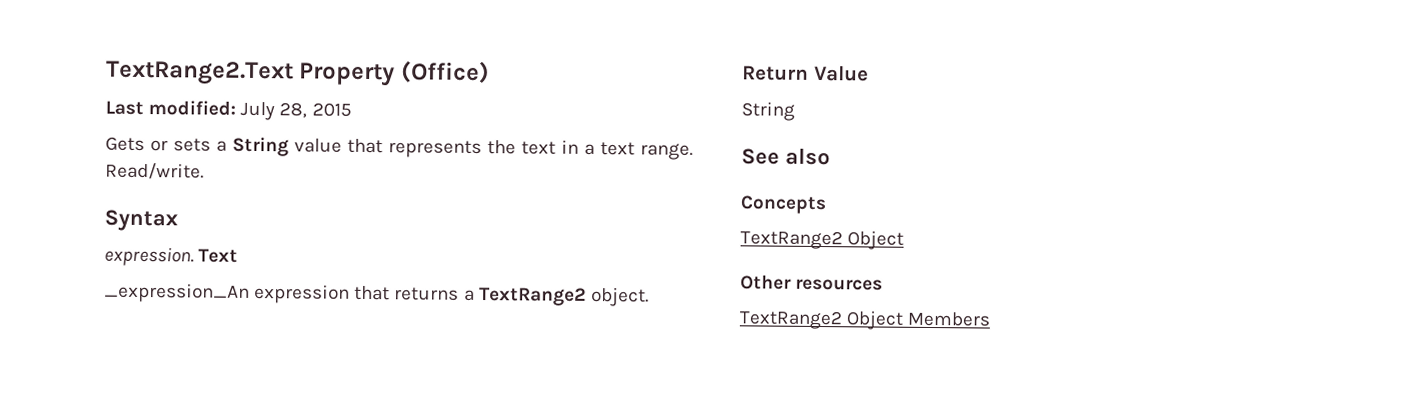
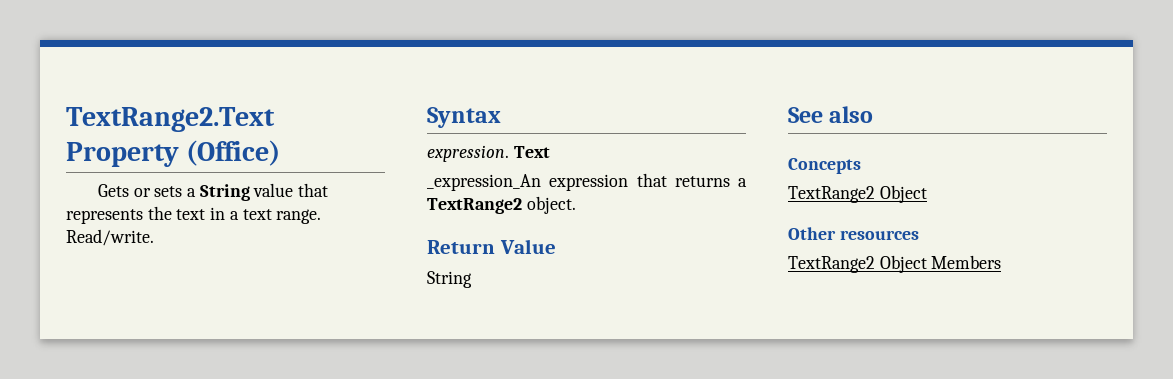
- Last modified: July 28, 2015

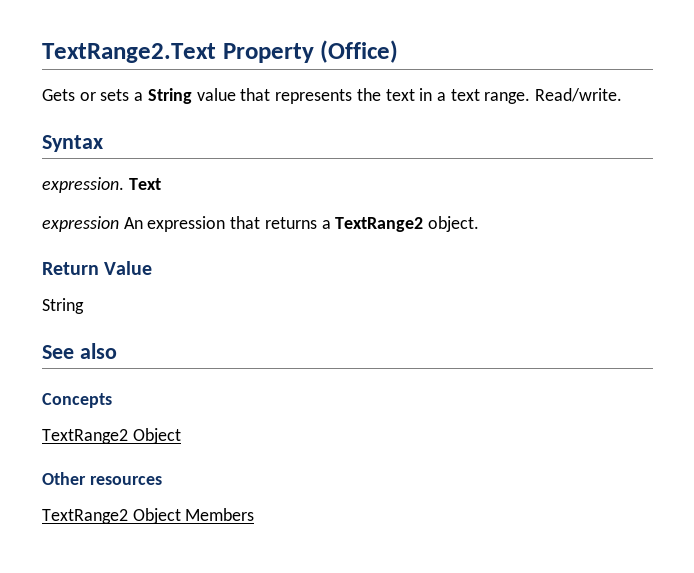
- _expression_An expression that returns a TextRange2 object.
+ expression An expression that returns a TextRange2 object.

